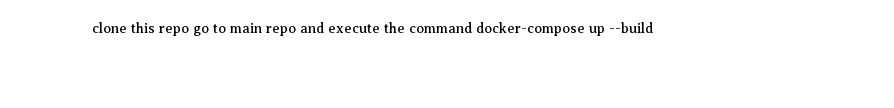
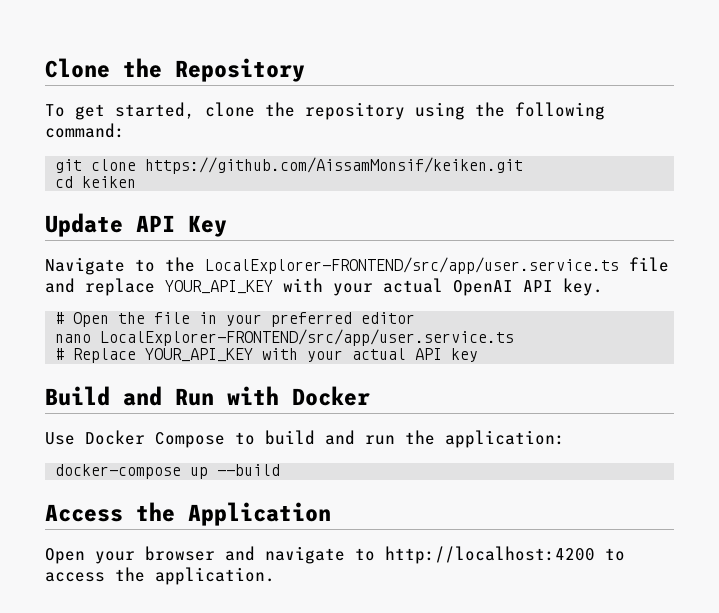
- clone this repo go to main repo and execute the command docker-compose up --build
+ Clone the Repository
+ To get started, clone the repository using the following command:
+ git clone https://github.com/AissamMonsif/keiken.git
+ cd keiken
+ Update API Key
+ Navigate to the LocalExplorer-FRONTEND/src/app/user.service.ts file and replace YOUR_API_KEY with your actual OpenAI API key.
+ # Open the file in your preferred editor
+ nano LocalExplorer-FRONTEND/src/app/user.service.ts
+ # Replace YOUR_API_KEY with your actual API key
+ Build and Run with Docker
+ Use Docker Compose to build and run the application:
+ docker-compose up --build
+ Access the Application
+ Open your browser and navigate to http://localhost:4200 to access the application.

